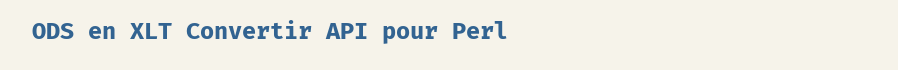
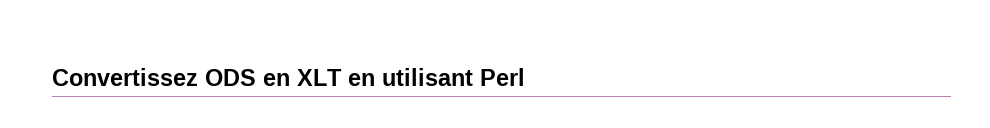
- ODS en XLT Convertir API pour Perl
+ Convertissez ODS en XLT en utilisant Perl

